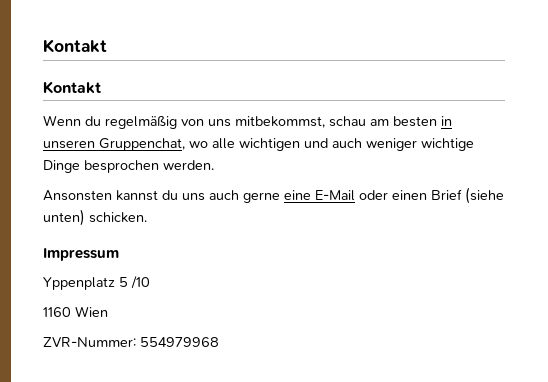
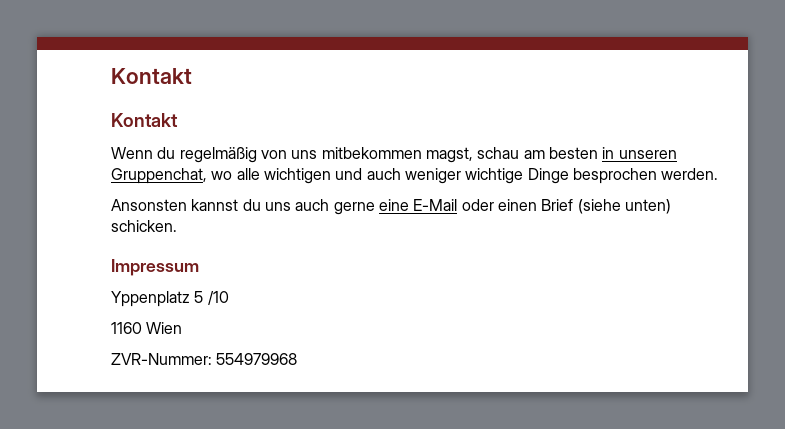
- Wenn du regelmäßig von uns mitbekommst, schau am besten in unseren Gruppenchat, wo alle wichtigen und auch weniger wichtige Dinge besprochen werden.
+ Wenn du regelmäßig von uns mitbekommen magst, schau am besten in unseren Gruppenchat, wo alle wichtigen und auch weniger wichtige Dinge besprochen werden.

